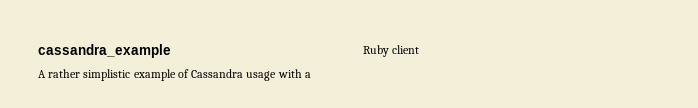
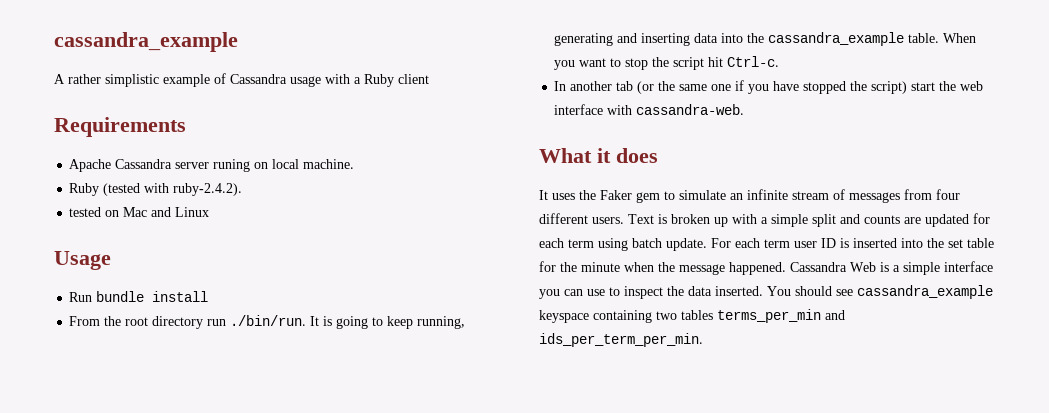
+ Requirements
+ Apache Cassandra server runing on local machine.
+ Ruby (tested with ruby-2.4.2).
+ tested on Mac and Linux
+ Usage
+ Run bundle install
+ From the root directory run ./bin/run. It is going to keep running, generating and inserting data into the cassandra_example table. When you want to stop the script hit Ctrl-c.
+ In another tab (or the same one if you have stopped the script) start the web interface with cassandra-web.
+ What it does
+ It uses the Faker gem to simulate an infinite stream of messages from four different users. Text is broken up with a simple split and counts are updated for each term using batch update. For each term user ID is inserted into the set table for the minute when the message happened. Cassandra Web is a simple interface you can use to inspect the data inserted. You should see cassandra_example keyspace containing two tables terms_per_min and ids_per_term_per_min.

